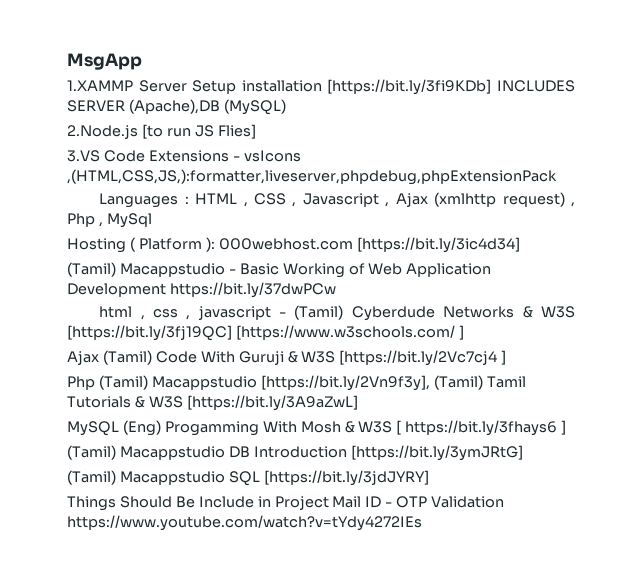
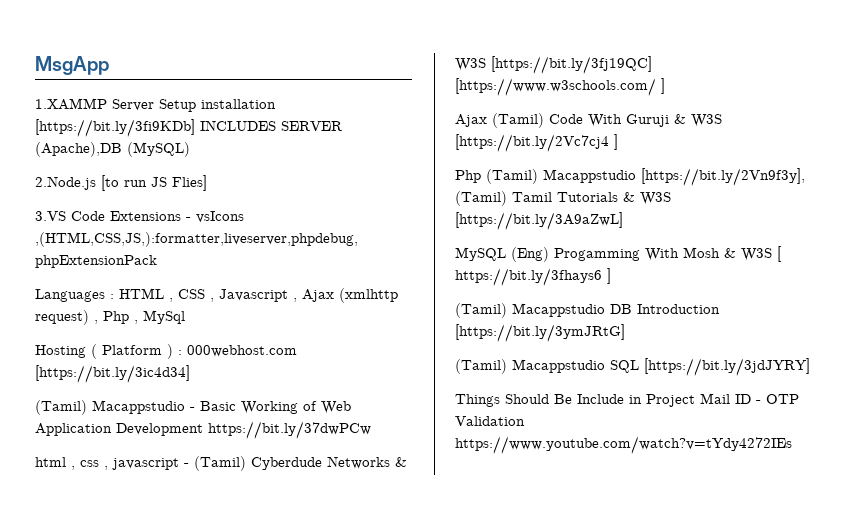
- Hosting ( Platform ): 000webhost.com [https://bit.ly/3ic4d34]
+ Hosting ( Platform ) : 000webhost.com [https://bit.ly/3ic4d34]

